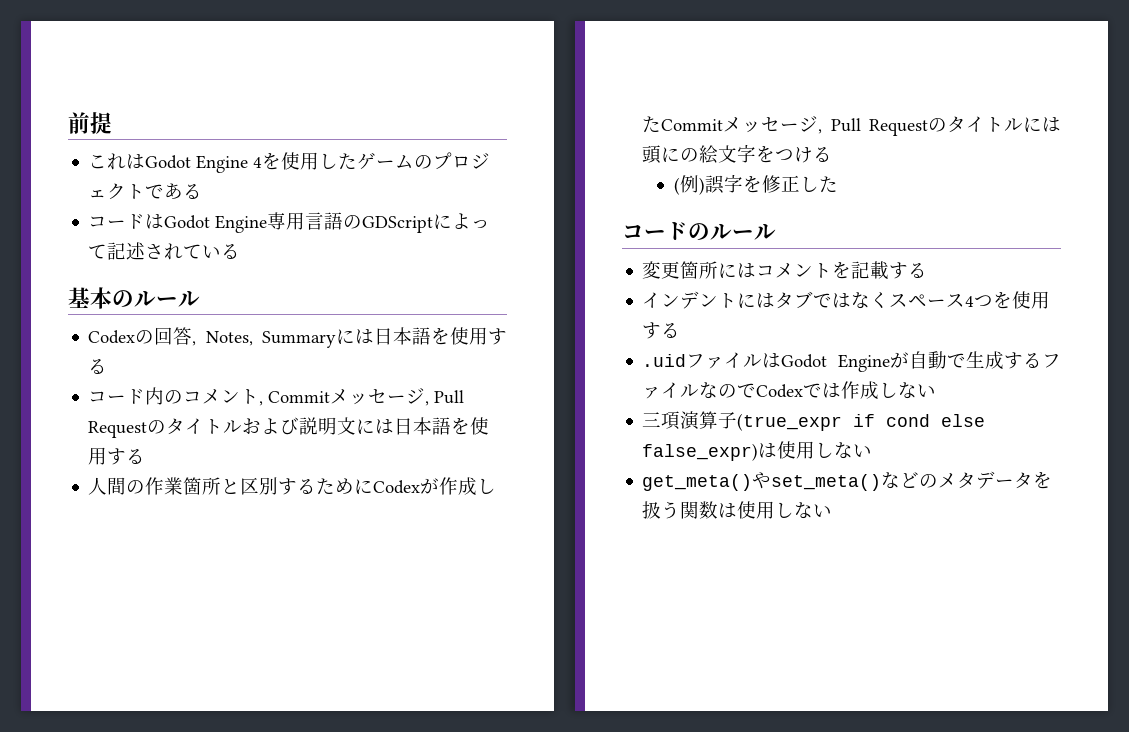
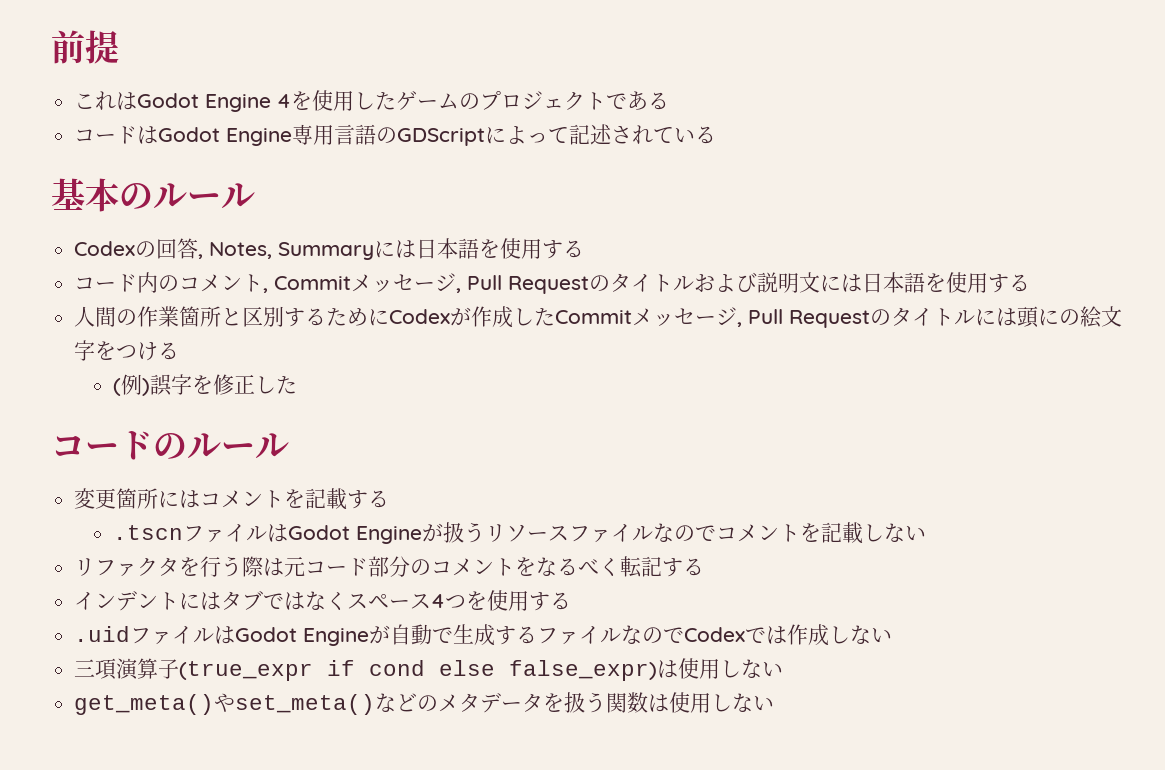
+ .tscnファイルはGodot Engineが扱うリソースファイルなのでコメントを記載しない
+ リファクタを行う際は元コード部分のコメントをなるべく転記する

